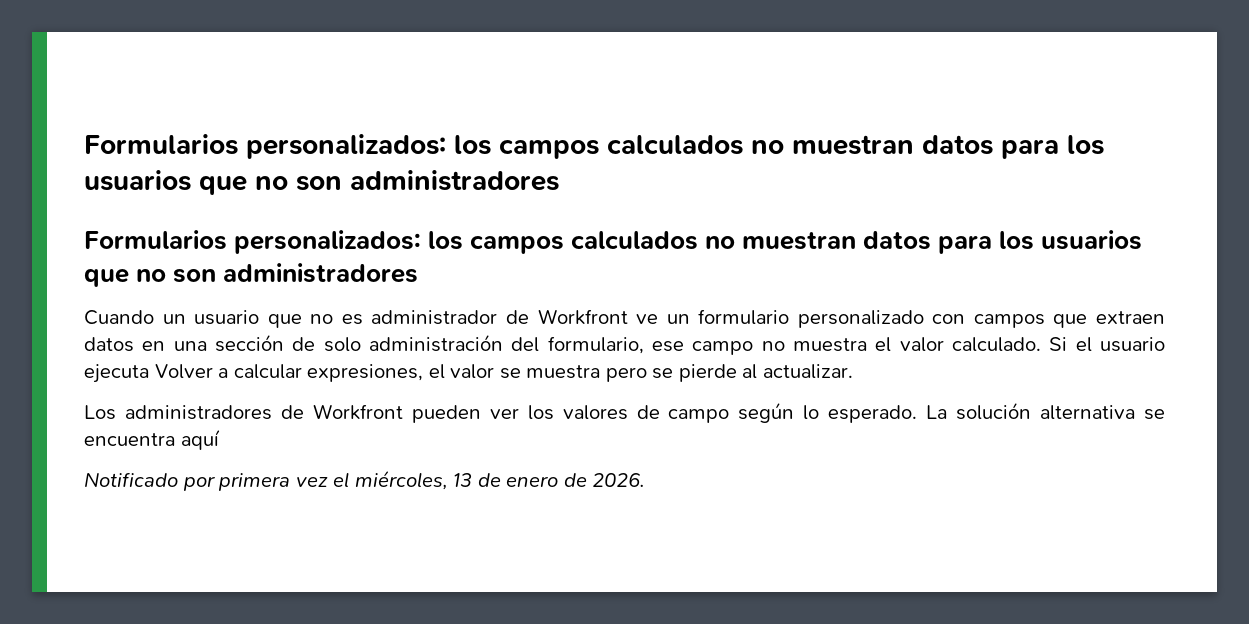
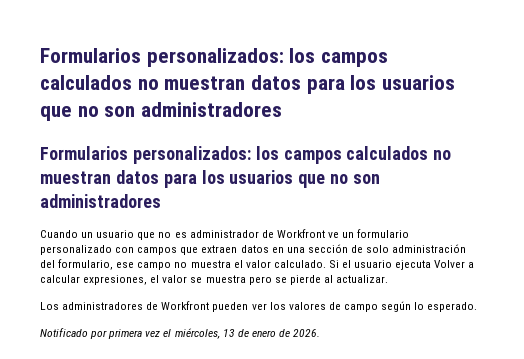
- La solución alternativa se encuentra aquí

